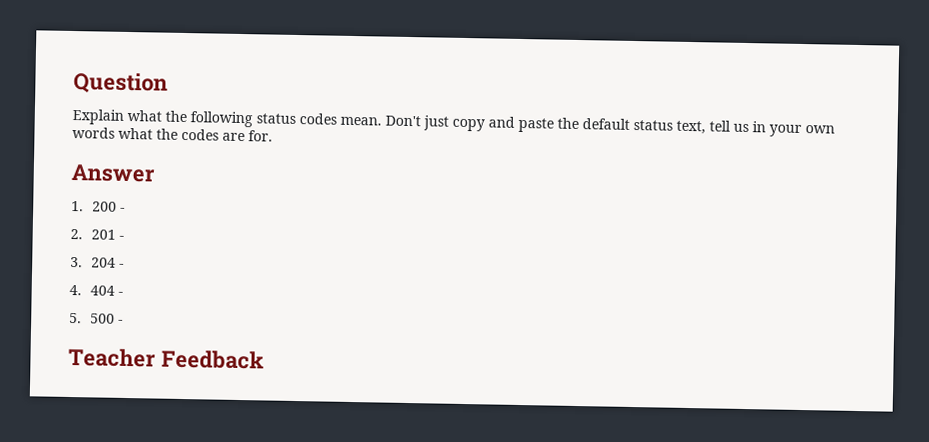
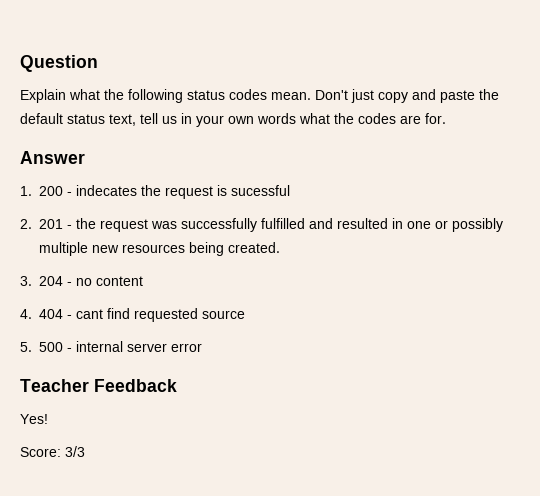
- 1. 200 -
- 2. 201 -
+ 1. 200 - indecates the request is sucessful
+ 2. 201 - the request was successfully fulfilled and resulted in one or possibly multiple new resources being created.
- 3. 204 -
+ 3. 204 - no content
- 4. 404 -
+ 4. 404 - cant find requested source
- 5. 500 -
+ 5. 500 - internal server error
+ Yes!
+ Score: 3/3

